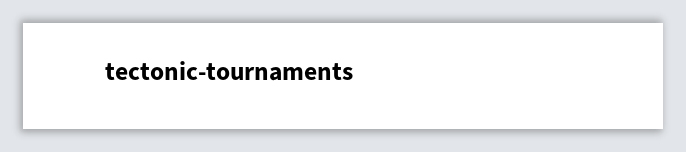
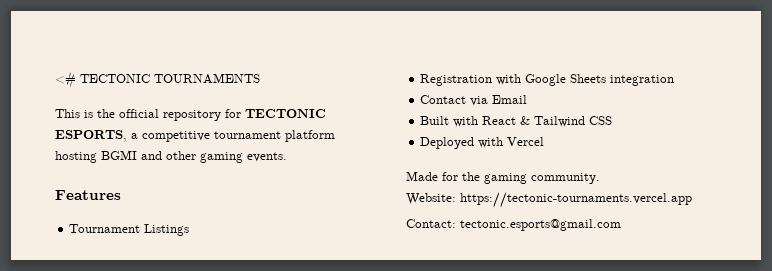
- tectonic-tournaments
+ <# TECTONIC TOURNAMENTS
+ This is the official repository for TECTONIC ESPORTS, a competitive tournament platform hosting BGMI and other gaming events.
+ Features
+ Tournament Listings
+ Registration with Google Sheets integration
+ Contact via Email
+ Built with React & Tailwind CSS
+ Deployed with Vercel
+ Made for the gaming community.
+ Website: https://tectonic-tournaments.vercel.app
+ Contact: tectonic.esports@gmail.com

